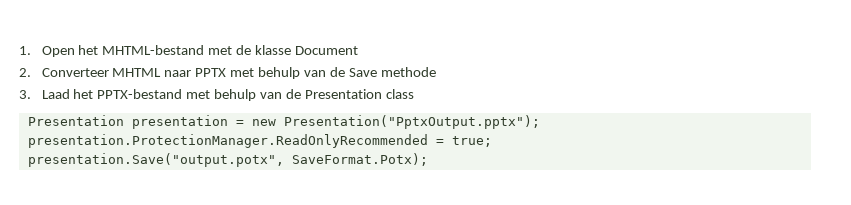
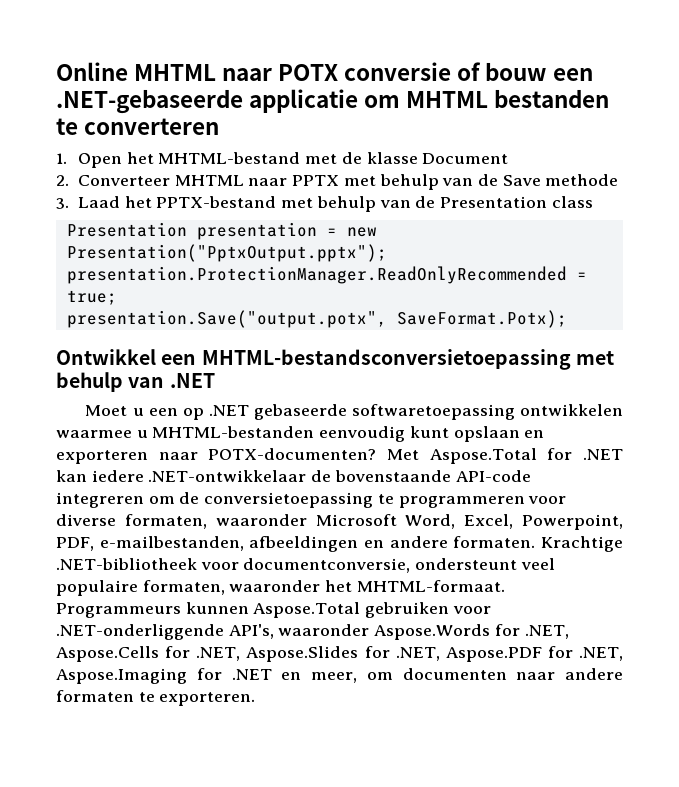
+ Online MHTML naar POTX conversie of bouw een .NET-gebaseerde applicatie om MHTML bestanden te converteren
+ Ontwikkel een MHTML-bestandsconversietoepassing met behulp van .NET
+ Moet u een op .NET gebaseerde softwaretoepassing ontwikkelen waarmee u MHTML-bestanden eenvoudig kunt opslaan en exporteren naar POTX-documenten? Met Aspose.Total for .NET kan iedere .NET-ontwikkelaar de bovenstaande API-code integreren om de conversietoepassing te programmeren voor diverse formaten, waaronder Microsoft Word, Excel, Powerpoint, PDF, e-mailbestanden, afbeeldingen en andere formaten. Krachtige .NET-bibliotheek voor documentconversie, ondersteunt veel populaire formaten, waaronder het MHTML-formaat. Programmeurs kunnen Aspose.Total gebruiken voor .NET-onderliggende API's, waaronder Aspose.Words for .NET, Aspose.Cells for .NET, Aspose.Slides for .NET, Aspose.PDF for .NET, Aspose.Imaging for .NET en meer, om documenten naar andere formaten te exporteren.

